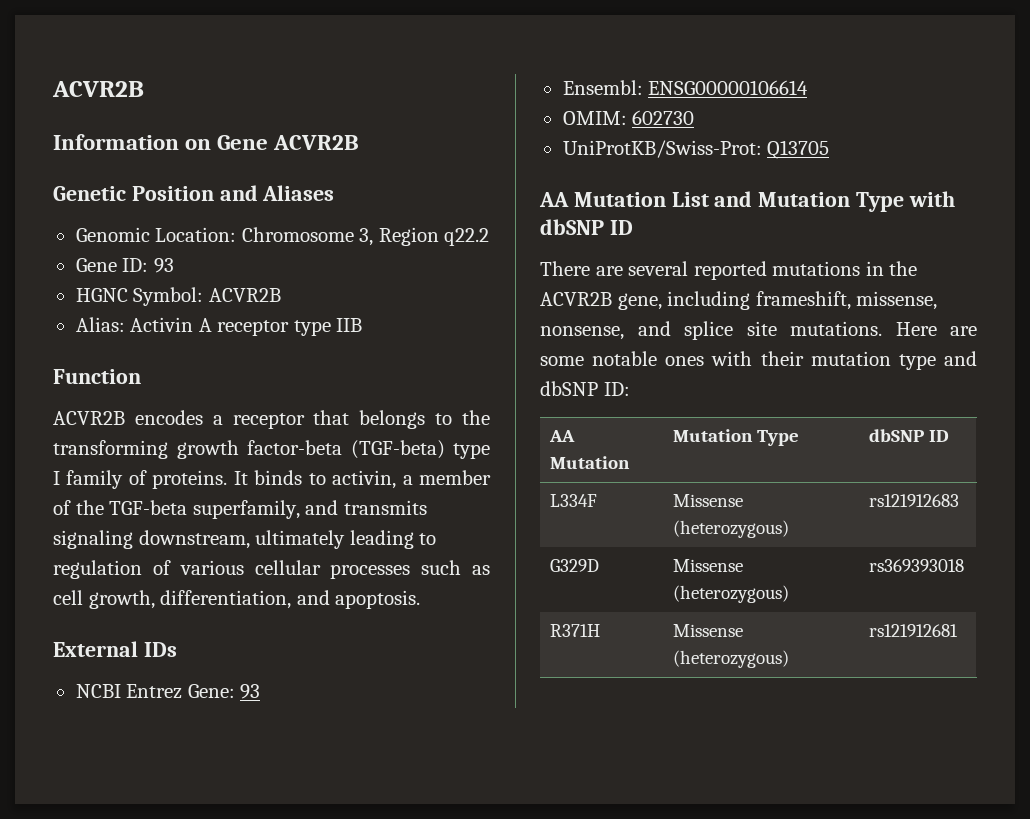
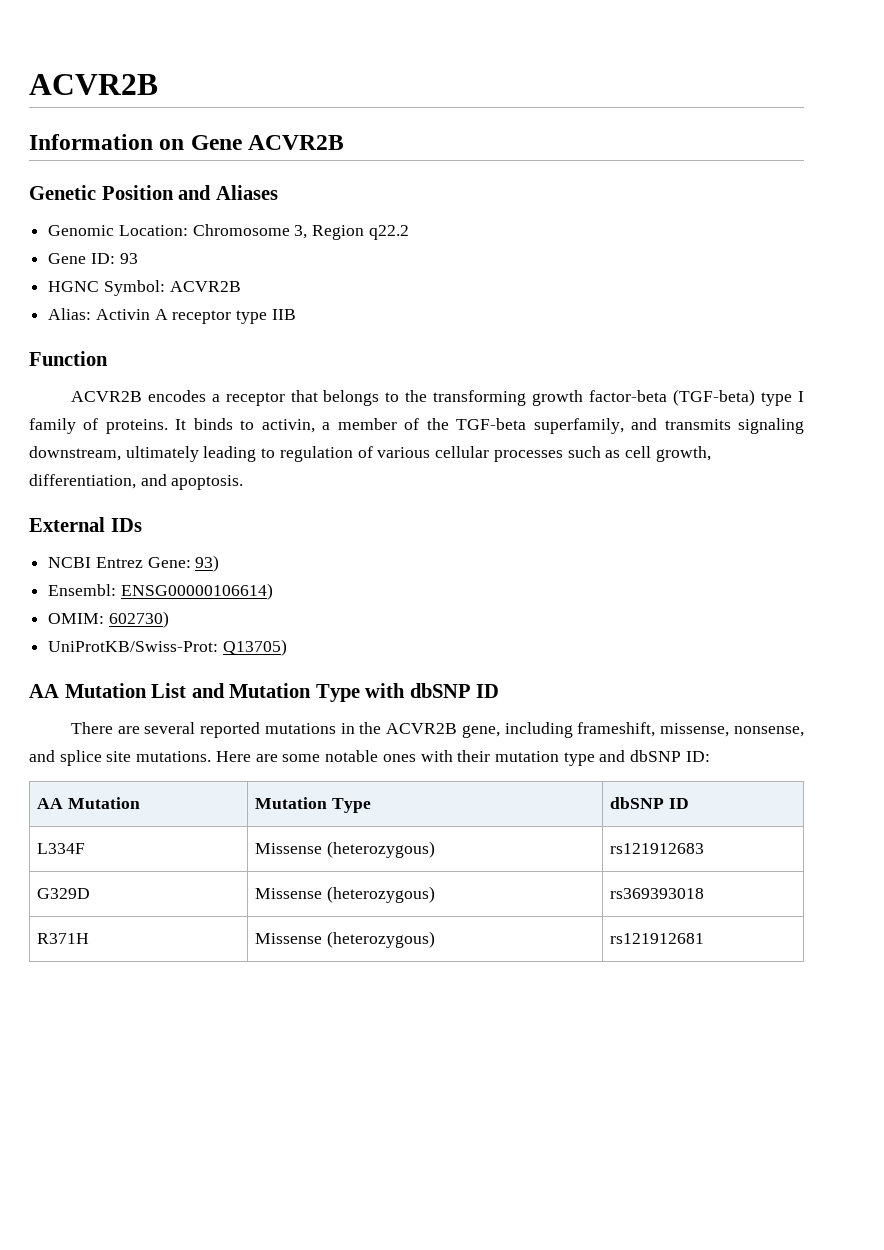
- NCBI Entrez Gene: 93
+ NCBI Entrez Gene: 93)
- Ensembl: ENSG00000106614
+ Ensembl: ENSG00000106614)
- OMIM: 602730
+ OMIM: 602730)
- UniProtKB/Swiss-Prot: Q13705
+ UniProtKB/Swiss-Prot: Q13705)

